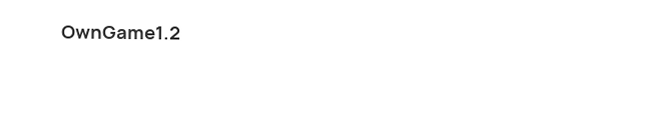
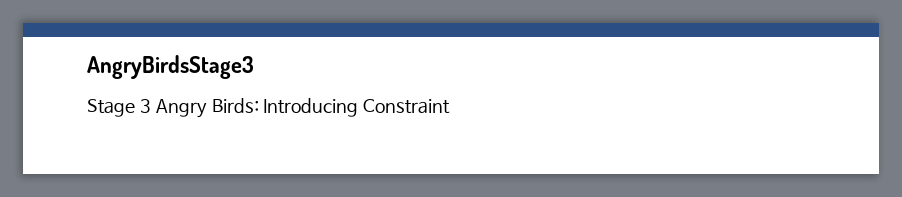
- OwnGame1.2
+ AngryBirdsStage3
+ Stage 3 Angry Birds: Introducing Constraint

